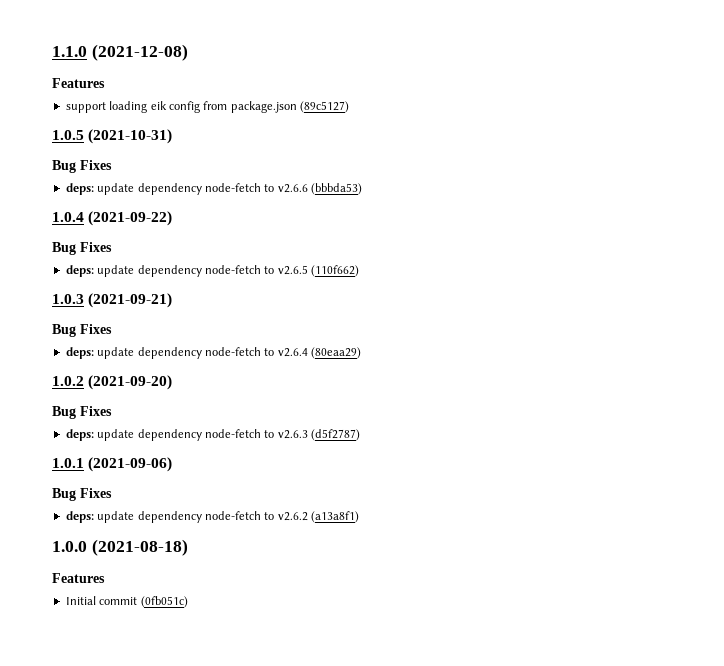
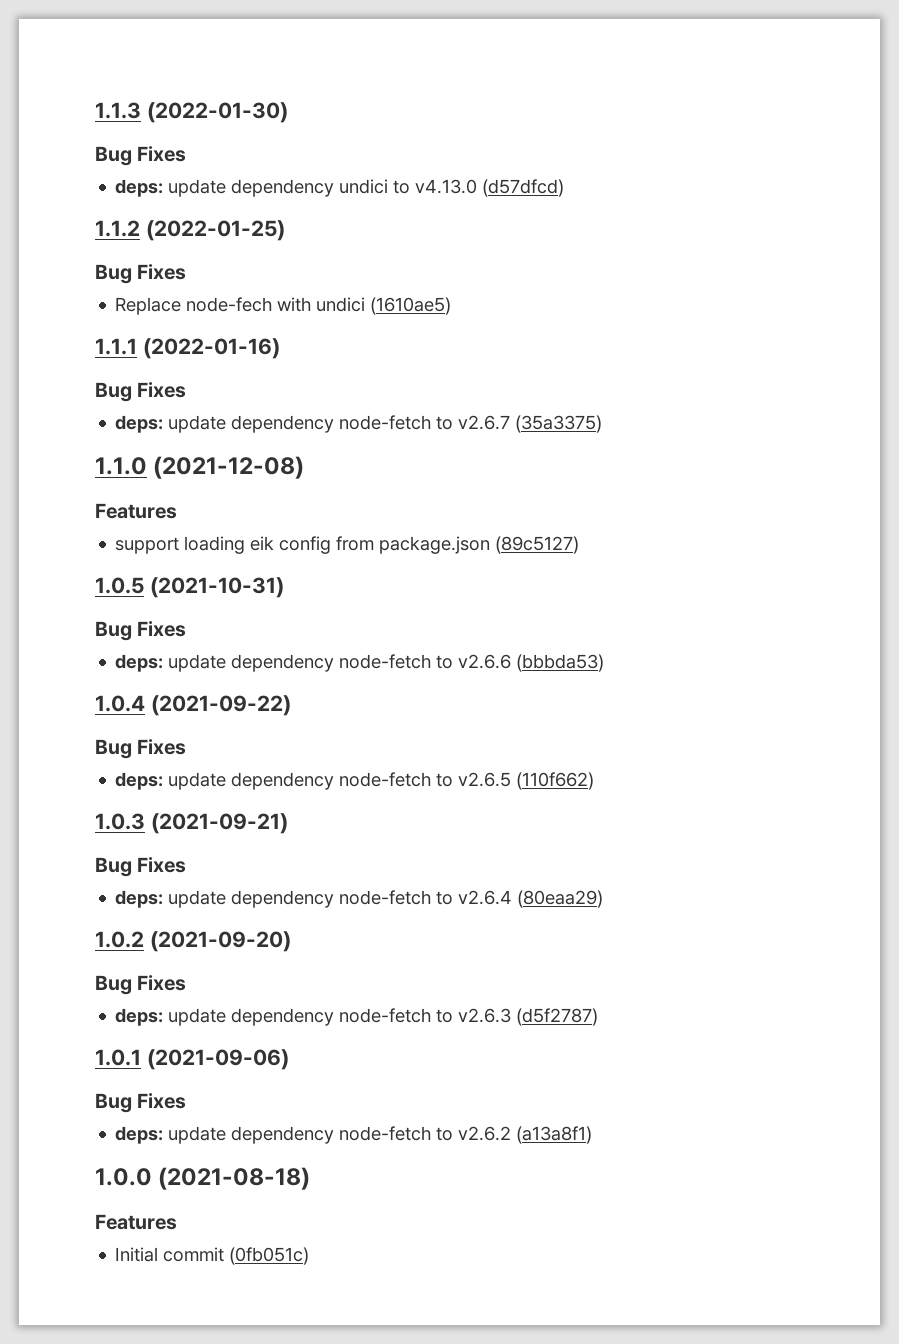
+ 1.1.3 (2022-01-30)
+ Bug Fixes
+ deps: update dependency undici to v4.13.0 (d57dfcd)
+ 1.1.2 (2022-01-25)
+ Bug Fixes
+ Replace node-fech with undici (1610ae5)
+ 1.1.1 (2022-01-16)
+ Bug Fixes
+ deps: update dependency node-fetch to v2.6.7 (35a3375)

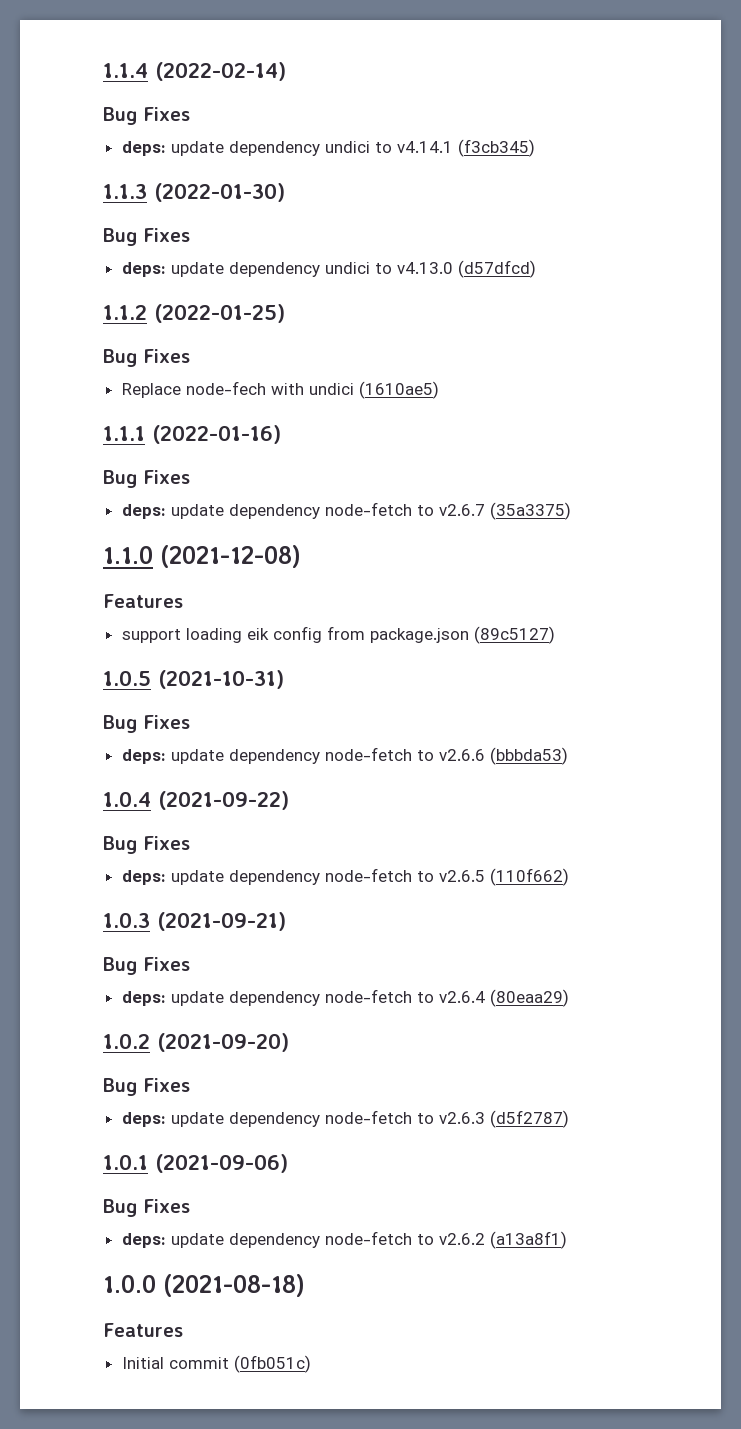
+ 1.1.4 (2022-02-14)
+ Bug Fixes
+ deps: update dependency undici to v4.14.1 (f3cb345)

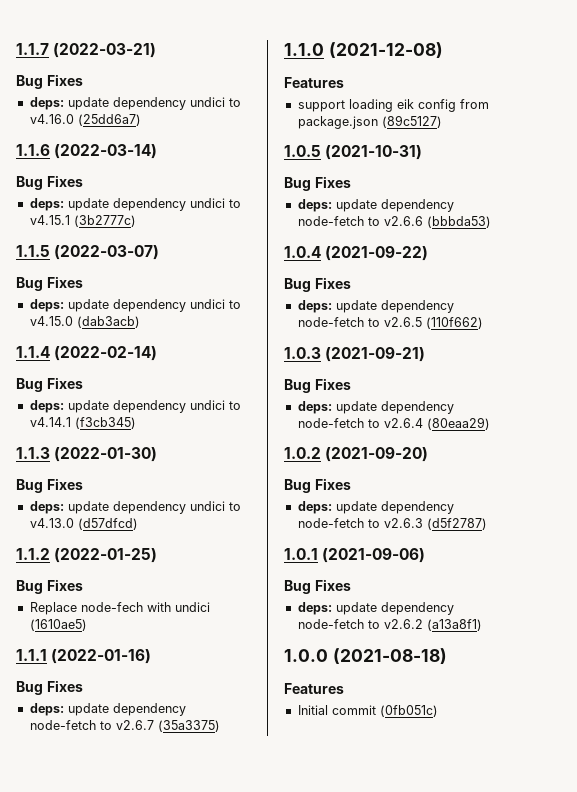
+ 1.1.7 (2022-03-21)
+ Bug Fixes
+ deps: update dependency undici to v4.16.0 (25dd6a7)
+ 1.1.6 (2022-03-14)
+ Bug Fixes
+ deps: update dependency undici to v4.15.1 (3b2777c)
+ 1.1.5 (2022-03-07)
+ Bug Fixes
+ deps: update dependency undici to v4.15.0 (dab3acb)

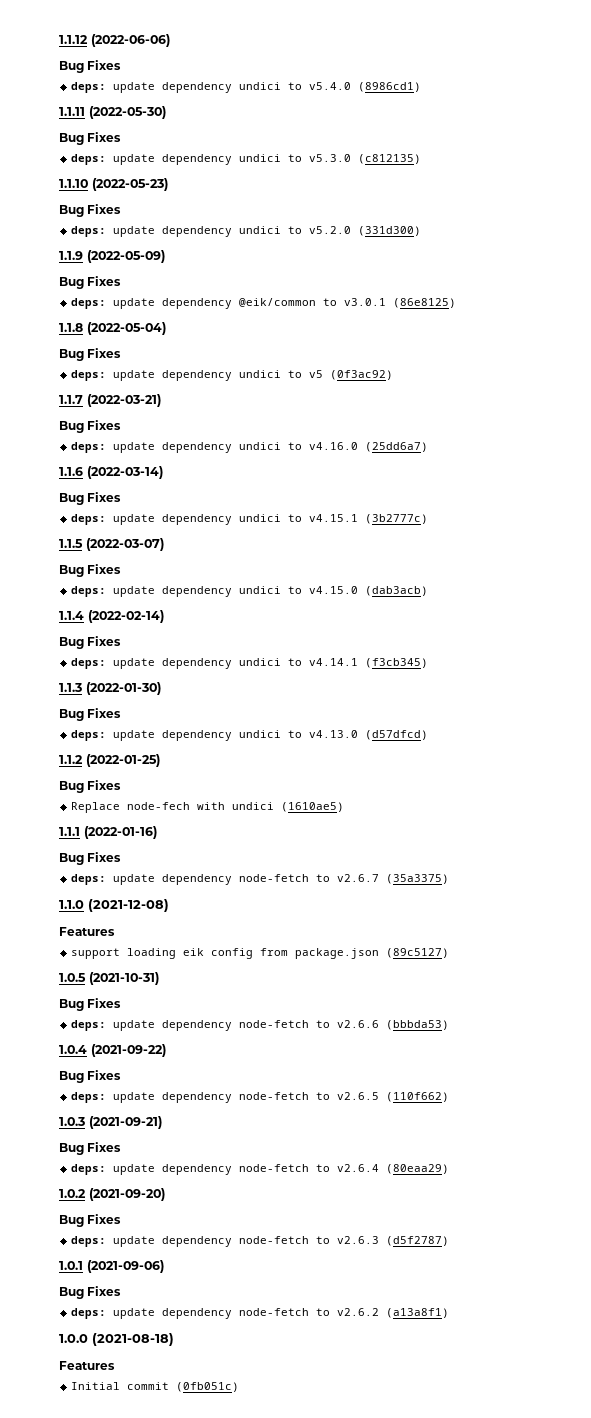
+ 1.1.12 (2022-06-06)
+ Bug Fixes
+ deps: update dependency undici to v5.4.0 (8986cd1)
+ 1.1.11 (2022-05-30)
+ Bug Fixes
+ deps: update dependency undici to v5.3.0 (c812135)
+ 1.1.10 (2022-05-23)
+ Bug Fixes
+ deps: update dependency undici to v5.2.0 (331d300)
+ 1.1.9 (2022-05-09)
+ Bug Fixes
+ deps: update dependency @eik/common to v3.0.1 (86e8125)
+ 1.1.8 (2022-05-04)
+ Bug Fixes
+ deps: update dependency undici to v5 (0f3ac92)

